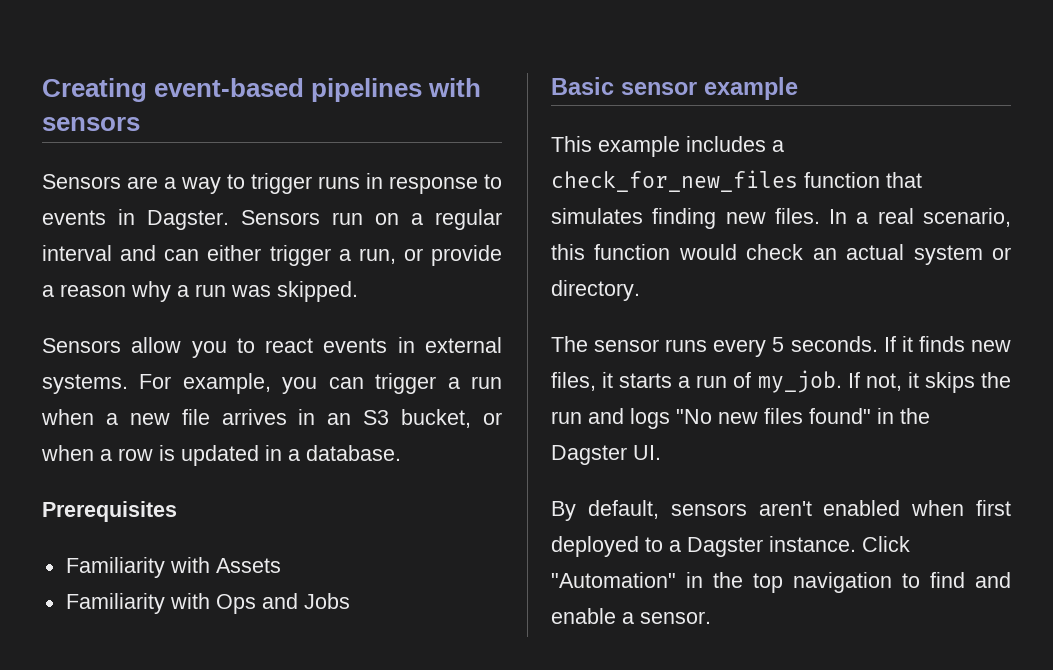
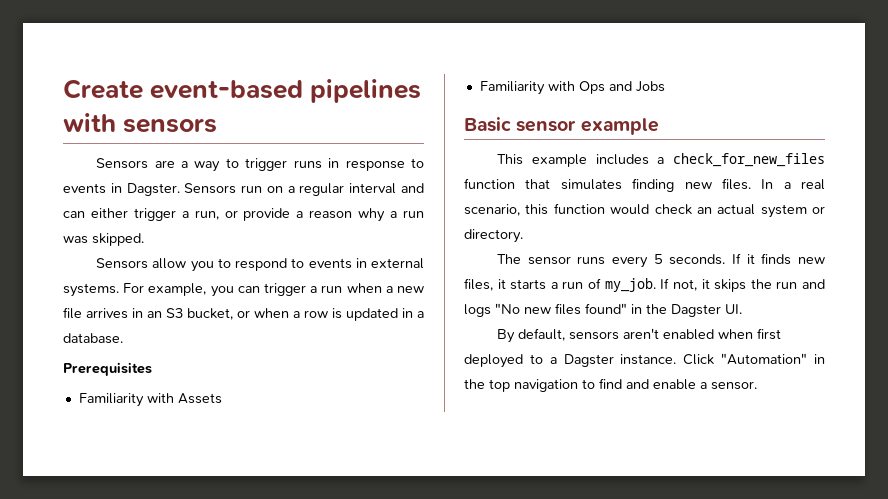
- Creating event-based pipelines with sensors
+ Create event-based pipelines with sensors
- Sensors allow you to react events in external systems.
+ Sensors allow you to respond to events in external systems.

